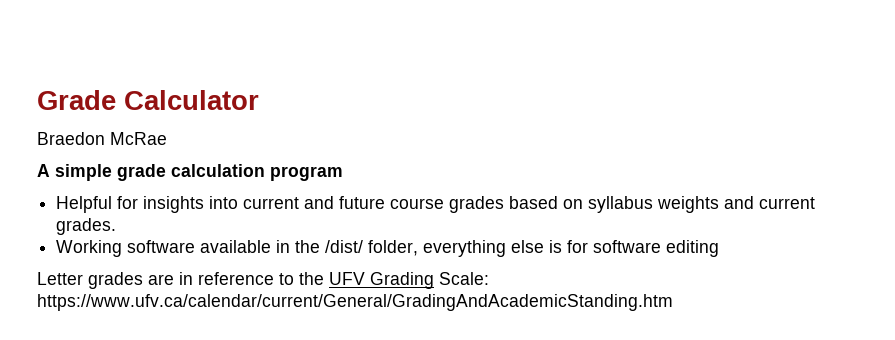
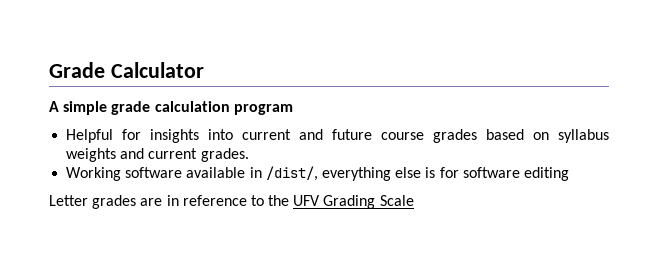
- Braedon McRae
- Working software available in the /dist/ folder, everything else is for software editing
+ Working software available in /dist/, everything else is for software editing
- Letter grades are in reference to the UFV Grading Scale: https://www.ufv.ca/calendar/current/General/GradingAndAcademicStanding.htm
+ Letter grades are in reference to the UFV Grading Scale

